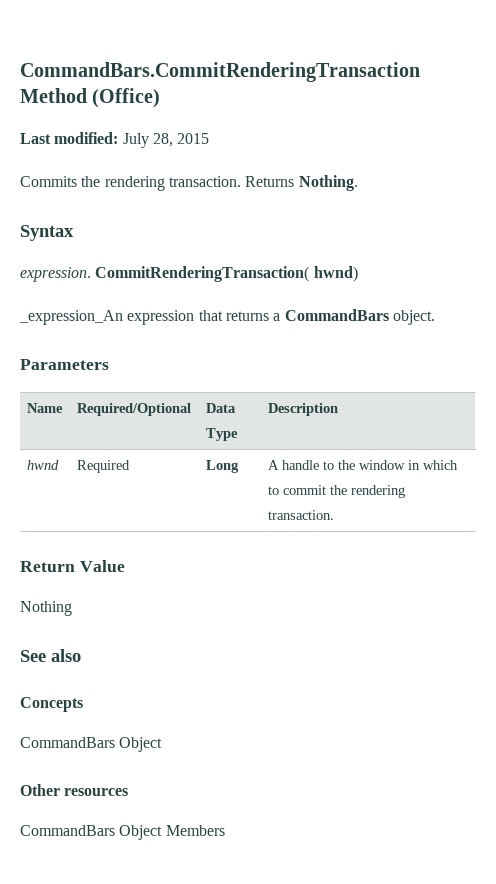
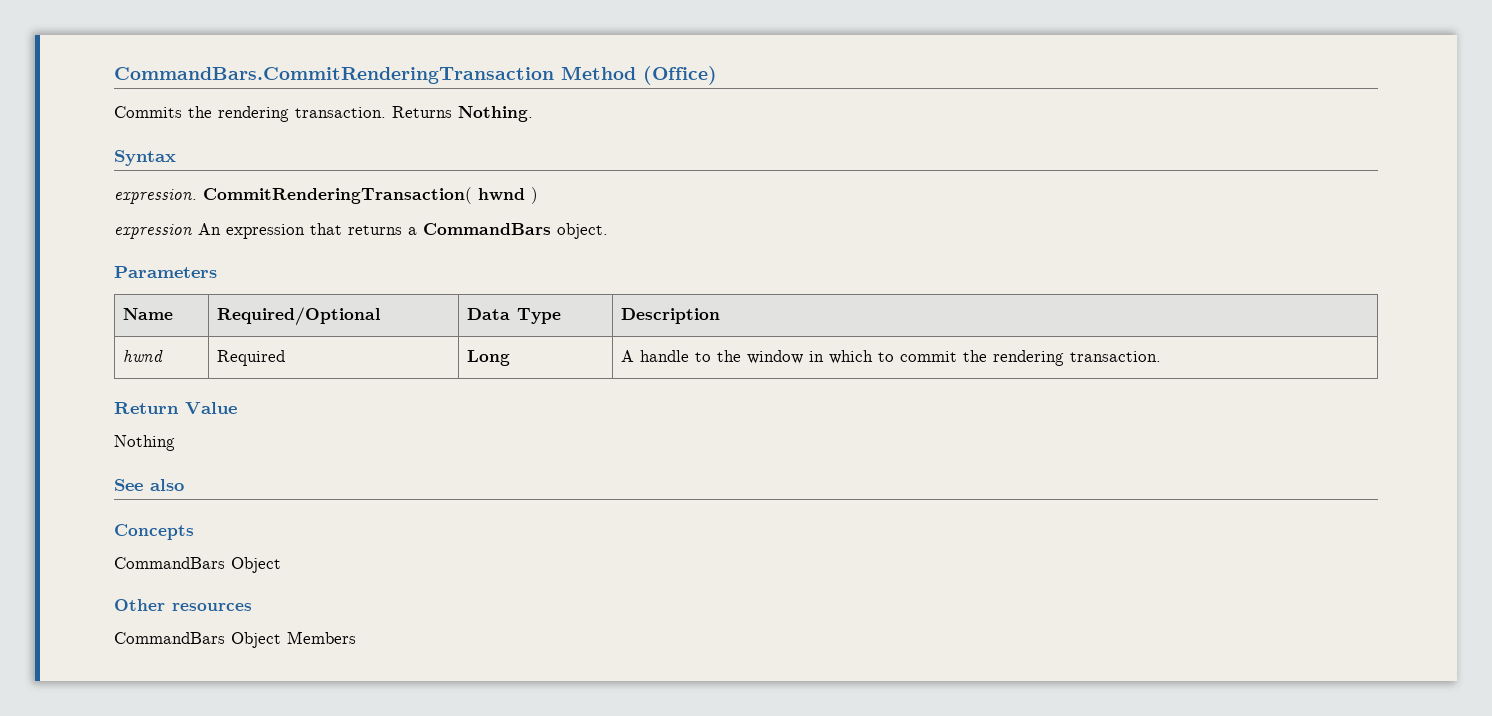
- Last modified: July 28, 2015
- CommitRenderingTransaction( hwnd)
- _expression_An expression that returns a CommandBars object.
+ CommitRenderingTransaction( hwnd )
+ expression An expression that returns a CommandBars object.

